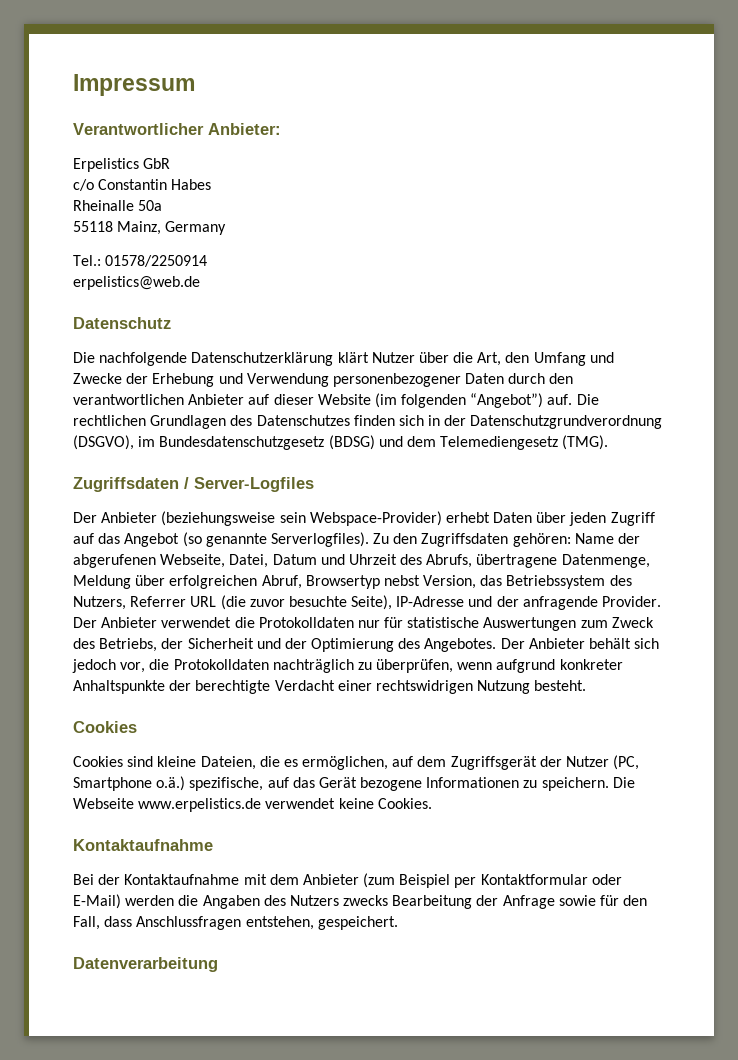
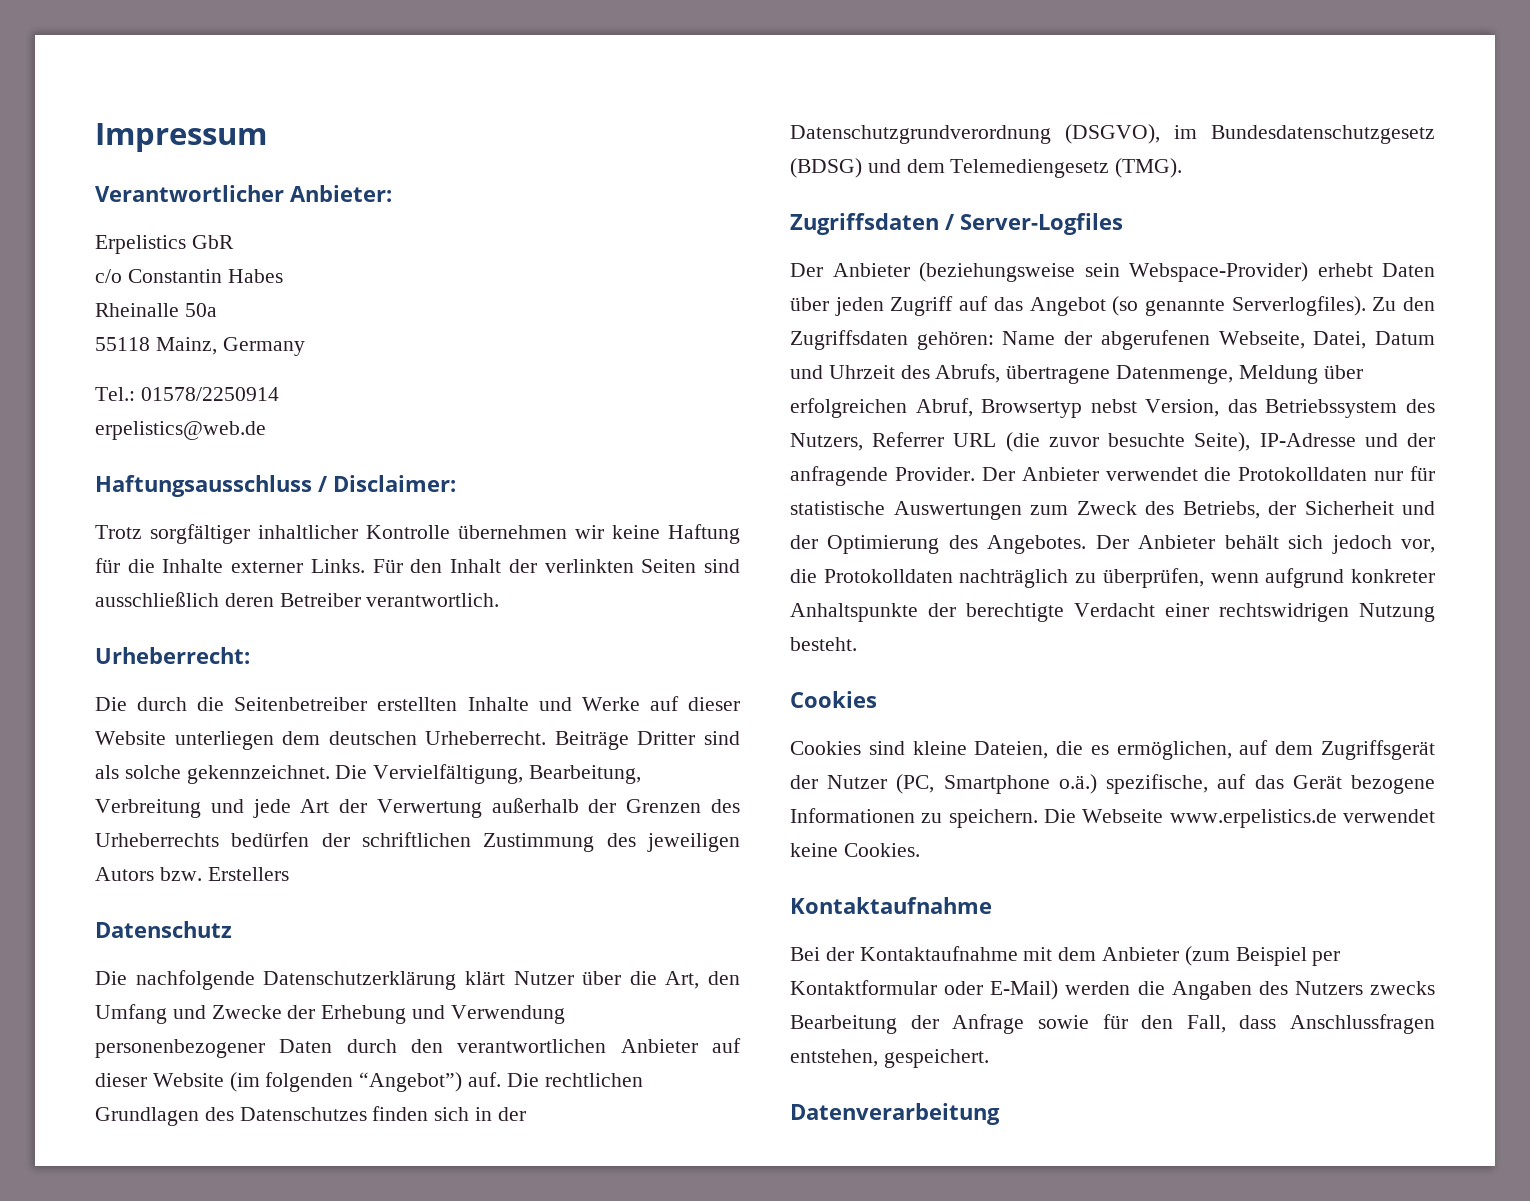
+ Haftungsausschluss / Disclaimer:
+ Trotz sorgfältiger inhaltlicher Kontrolle übernehmen wir keine Haftung für die Inhalte externer Links. Für den Inhalt der verlinkten Seiten sind ausschließlich deren Betreiber verantwortlich.
+ Urheberrecht:
+ Die durch die Seitenbetreiber erstellten Inhalte und Werke auf dieser Website unterliegen dem deutschen Urheberrecht. Beiträge Dritter sind als solche gekennzeichnet. Die Vervielfältigung, Bearbeitung, Verbreitung und jede Art der Verwertung außerhalb der Grenzen des Urheberrechts bedürfen der schriftlichen Zustimmung des jeweiligen Autors bzw. Erstellers

